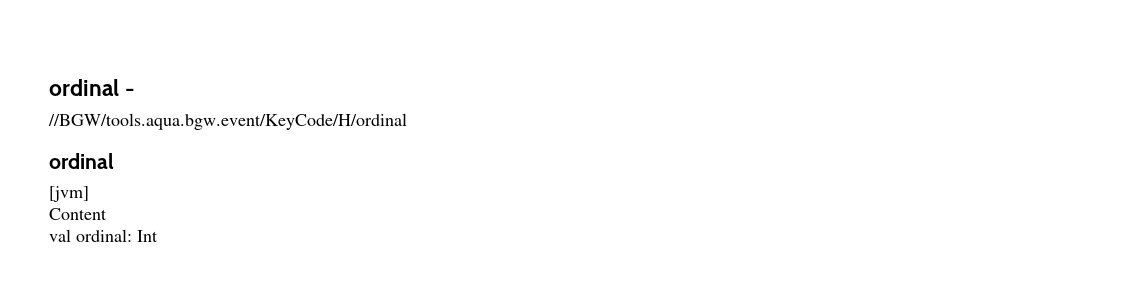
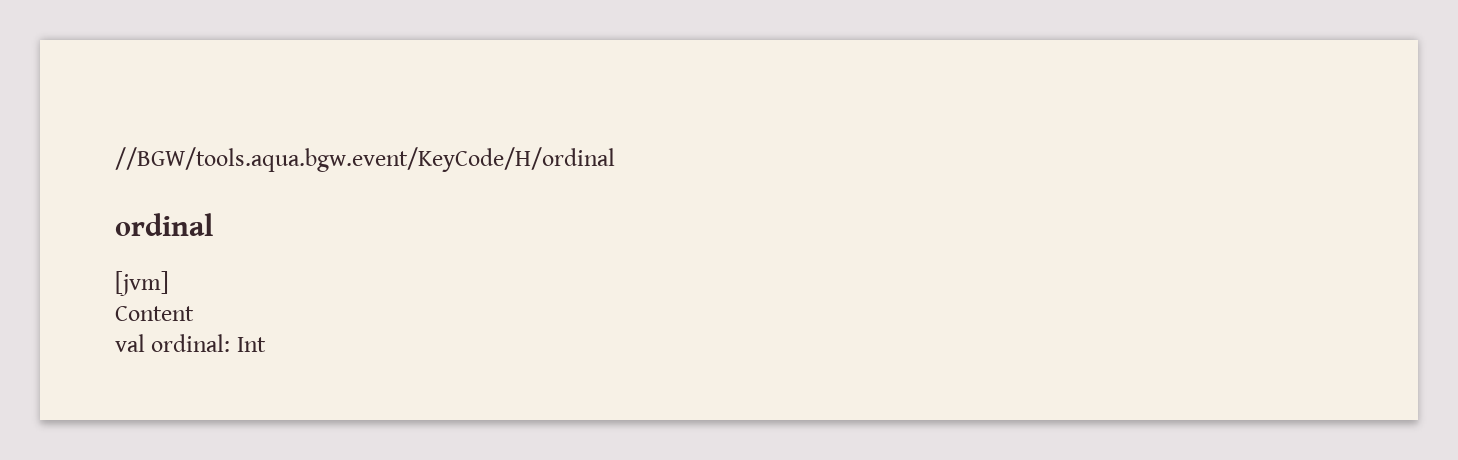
- ordinal -

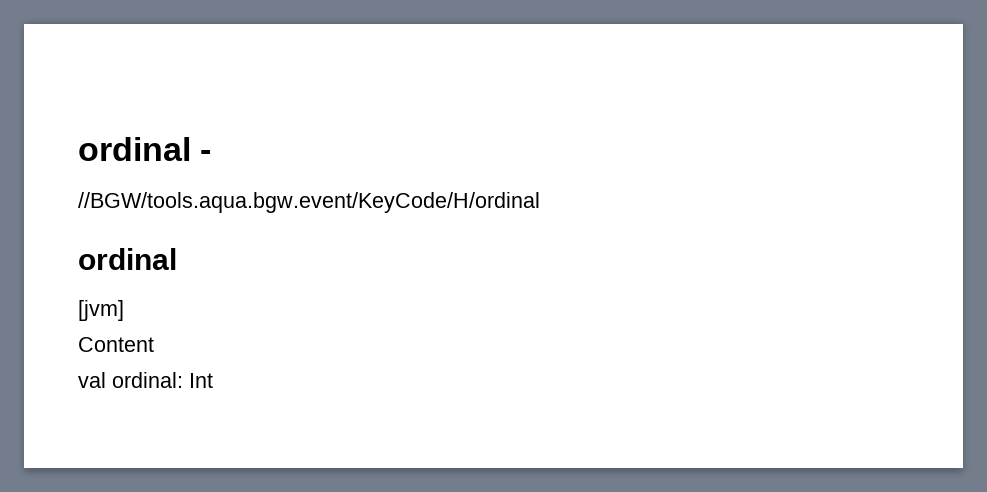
+ ordinal -

